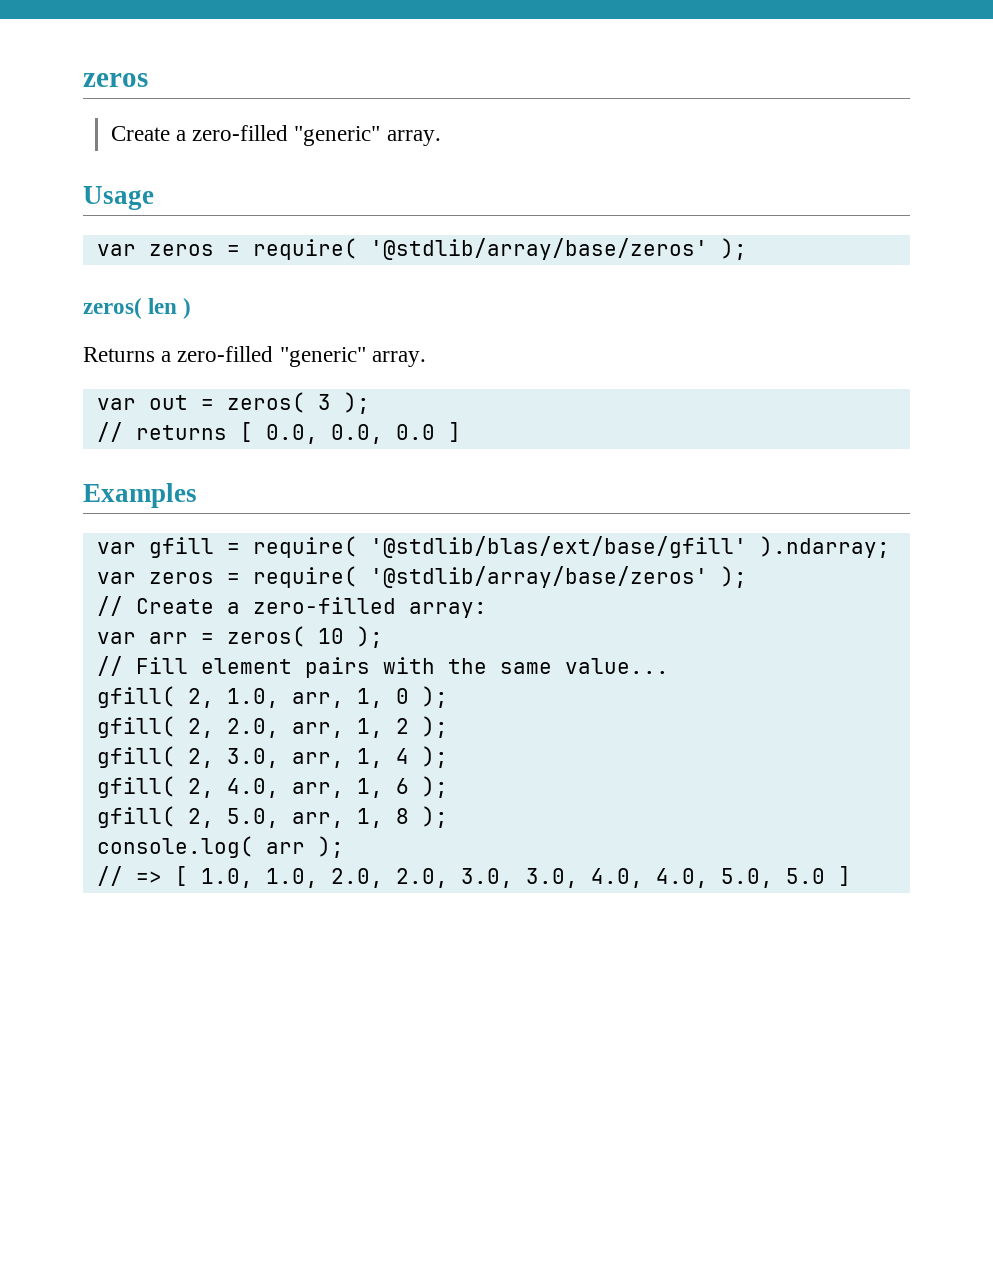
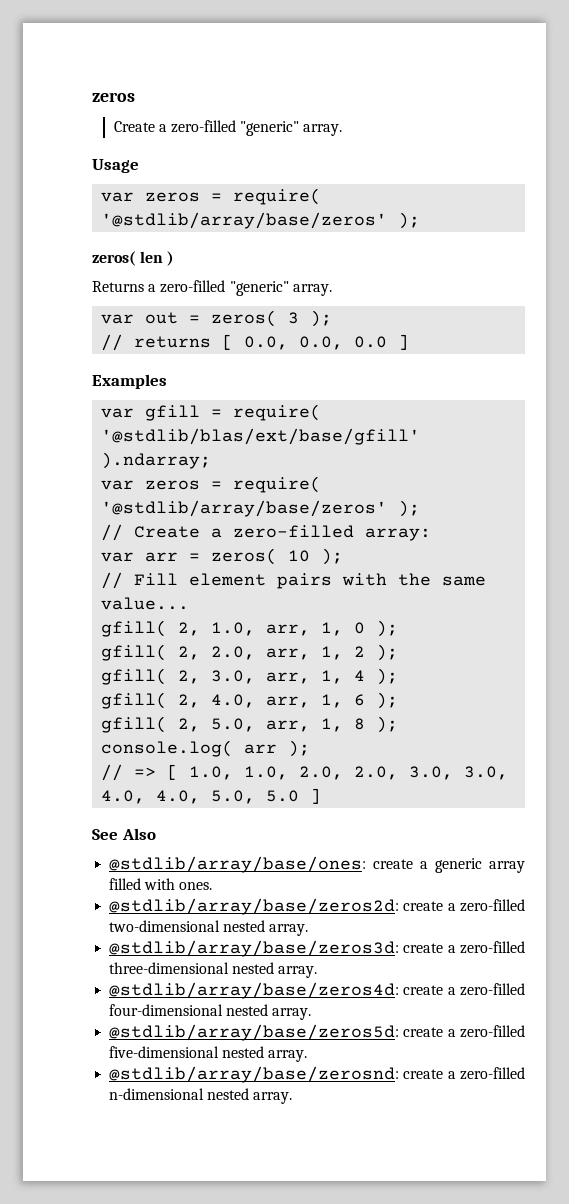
+ See Also
+ @stdlib/array/base/ones: create a generic array filled with ones.
+ @stdlib/array/base/zeros2d: create a zero-filled two-dimensional nested array.
+ @stdlib/array/base/zeros3d: create a zero-filled three-dimensional nested array.
+ @stdlib/array/base/zeros4d: create a zero-filled four-dimensional nested array.
+ @stdlib/array/base/zeros5d: create a zero-filled five-dimensional nested array.
+ @stdlib/array/base/zerosnd: create a zero-filled n-dimensional nested array.

